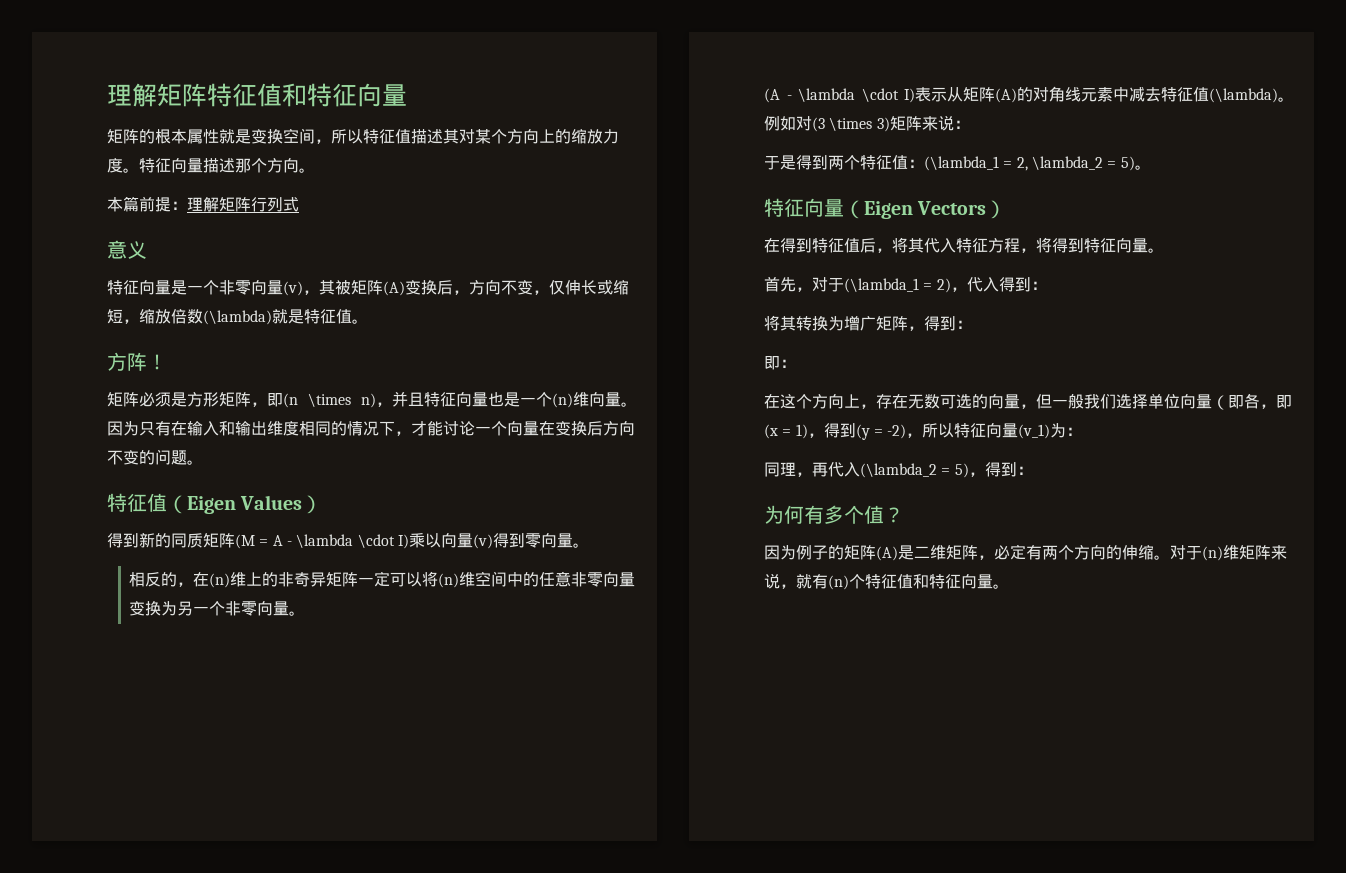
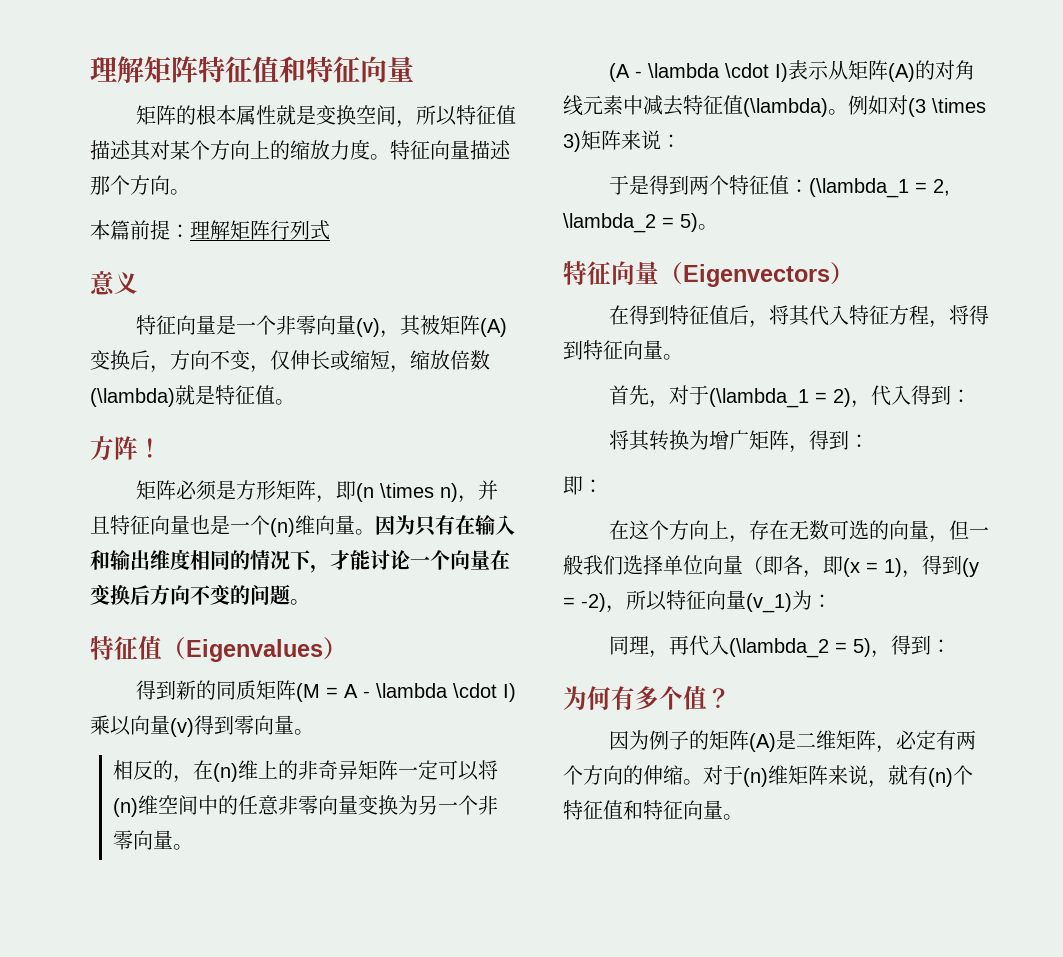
- 特征值（Eigen Values）
+ 特征值（Eigenvalues）
- 特征向量（Eigen Vectors）
+ 特征向量（Eigenvectors）

